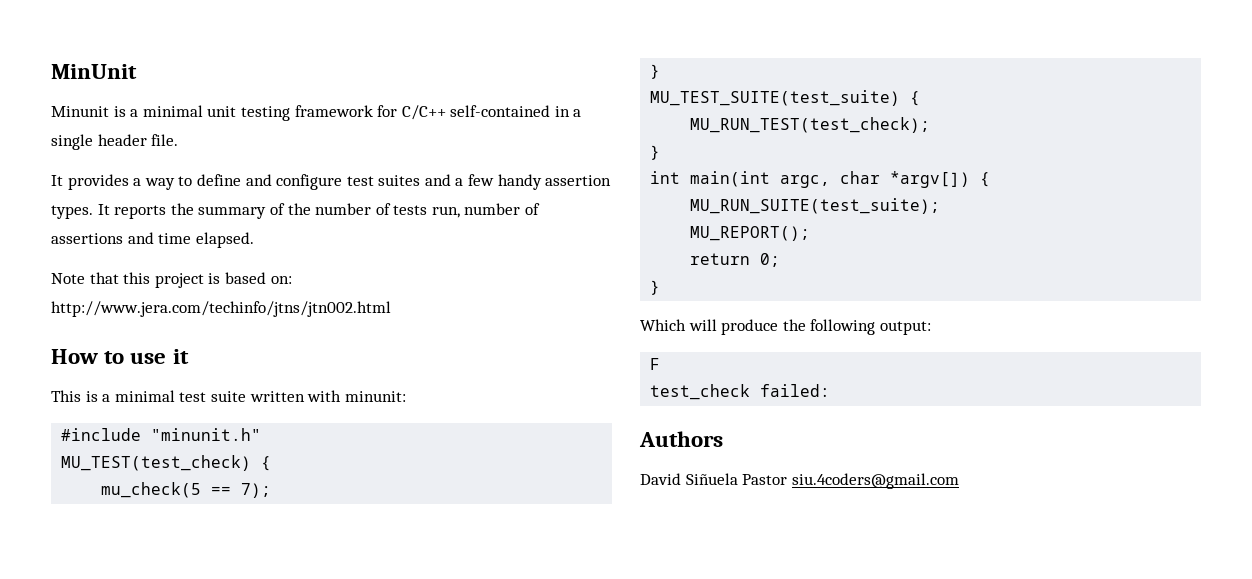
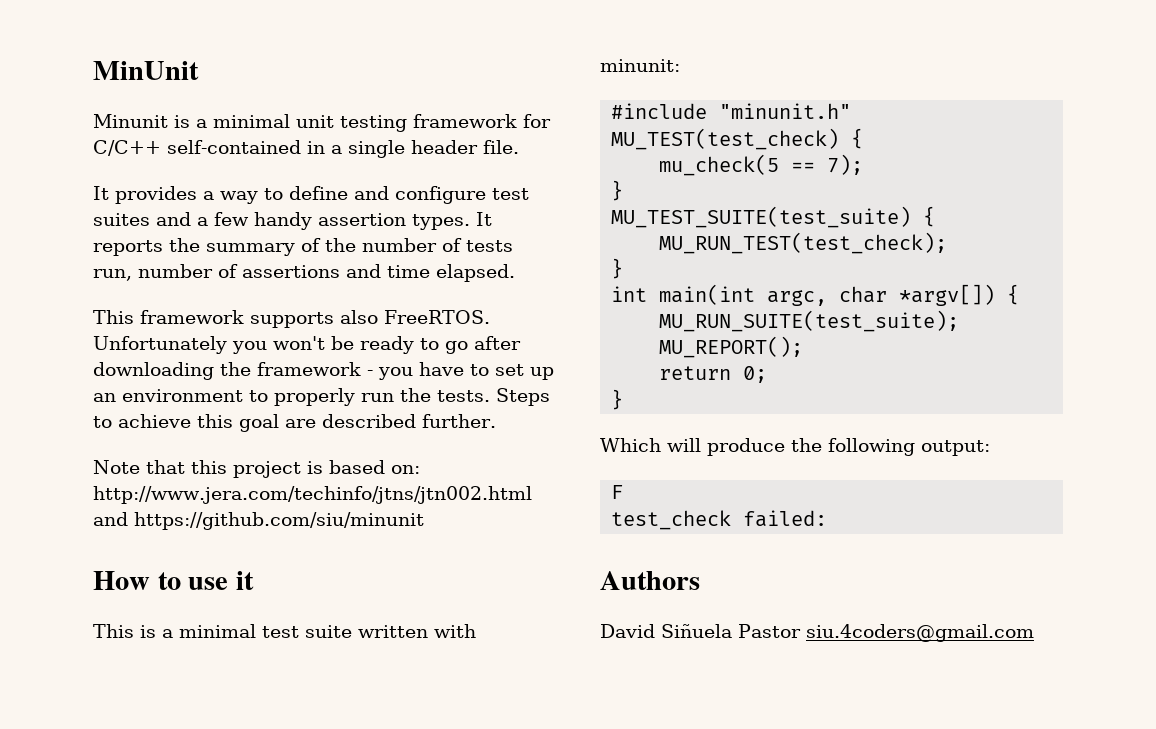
+ This framework supports also FreeRTOS. Unfortunately you won't be ready to go after downloading the framework - you have to set up an environment to properly run the tests. Steps to achieve this goal are described further.
- Note that this project is based on: http://www.jera.com/techinfo/jtns/jtn002.html
+ Note that this project is based on: http://www.jera.com/techinfo/jtns/jtn002.html and https://github.com/siu/minunit

